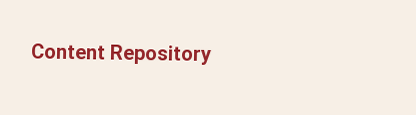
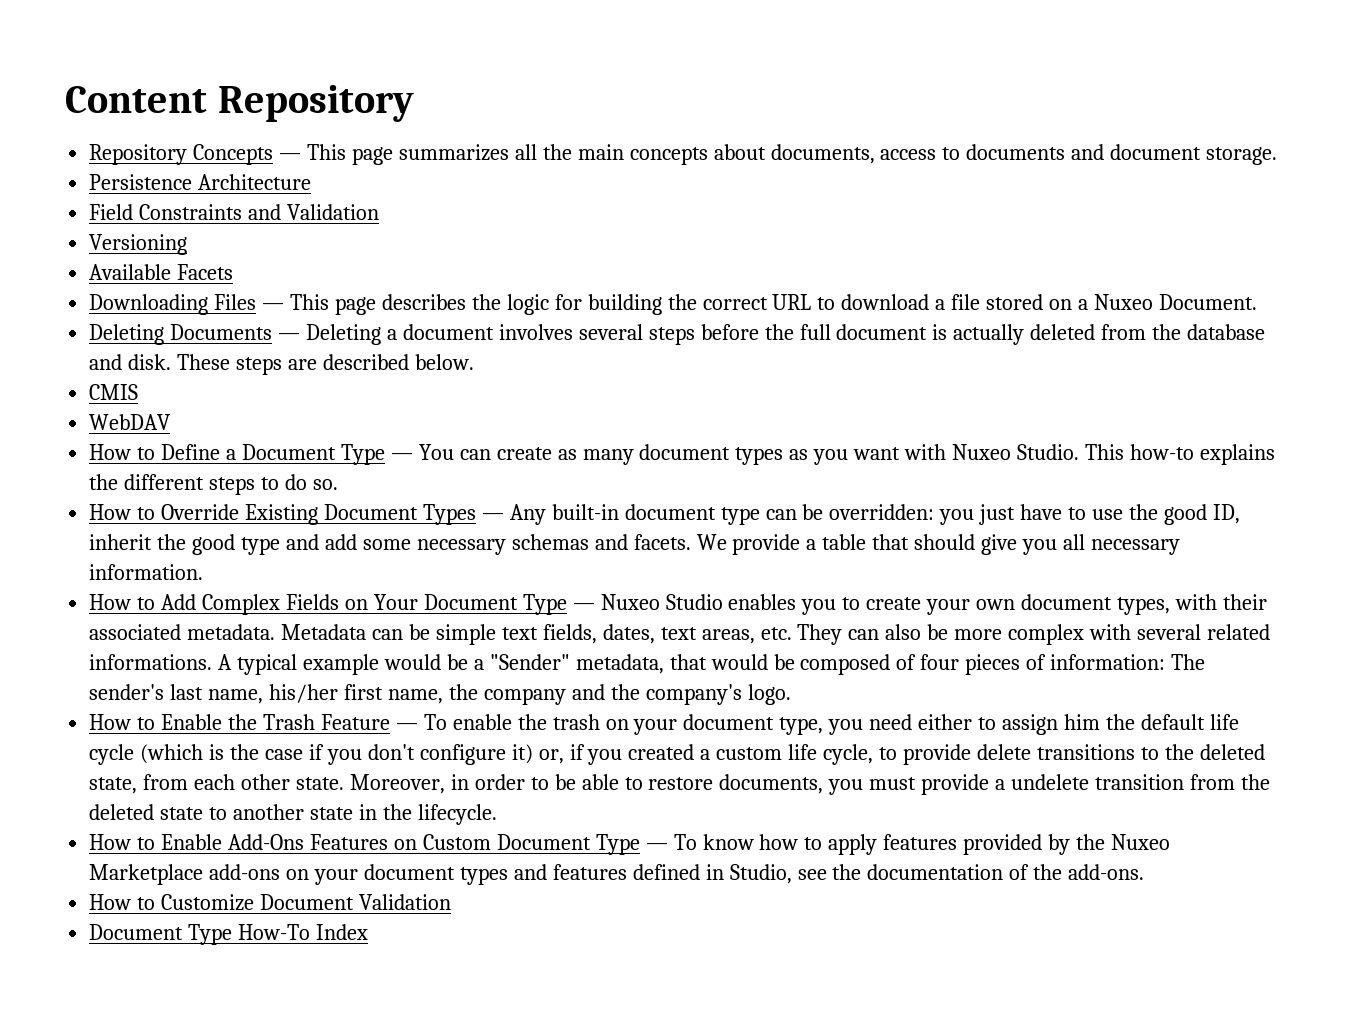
+ Repository Concepts — This page summarizes all the main concepts about documents, access to documents and document storage.
+ Persistence Architecture
+ Field Constraints and Validation
+ Versioning
+ Available Facets
+ Downloading Files — This page describes the logic for building the correct URL to download a file stored on a Nuxeo Document.
+ Deleting Documents — Deleting a document involves several steps before the full document is actually deleted from the database and disk. These steps are described below.
+ CMIS
+ WebDAV
+ How to Define a Document Type — You can create as many document types as you want with Nuxeo Studio. This how-to explains the different steps to do so.
+ How to Override Existing Document Types — Any built-in document type can be overridden: you just have to use the good ID, inherit the good type and add some necessary schemas and facets. We provide a table that should give you all necessary information.
+ How to Add Complex Fields on Your Document Type — Nuxeo Studio enables you to create your own document types, with their associated metadata. Metadata can be simple text fields, dates, text areas, etc. They can also be more complex with several related informations. A typical example would be a "Sender" metadata, that would be composed of four pieces of information: The sender's last name, his/her first name, the company and the company's logo.
+ How to Enable the Trash Feature — To enable the trash on your document type, you need either to assign him the default life cycle (which is the case if you don't configure it) or, if you created a custom life cycle, to provide delete transitions to the deleted state, from each other state. Moreover, in order to be able to restore documents, you must provide a undelete transition from the deleted state to another state in the lifecycle.
+ How to Enable Add-Ons Features on Custom Document Type — To know how to apply features provided by the Nuxeo Marketplace add-ons on your document types and features defined in Studio, see the documentation of the add-ons.
+ How to Customize Document Validation
+ Document Type How-To Index

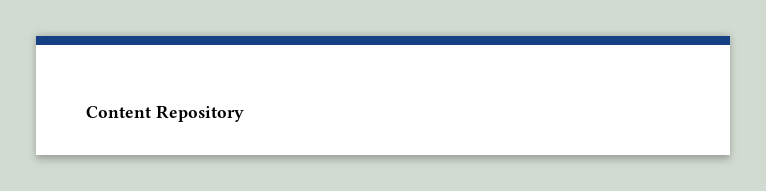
- Repository Concepts — This page summarizes all the main concepts about documents, access to documents and document storage.
- Persistence Architecture
- Field Constraints and Validation
- Versioning
- Available Facets
- Downloading Files — This page describes the logic for building the correct URL to download a file stored on a Nuxeo Document.
- Deleting Documents — Deleting a document involves several steps before the full document is actually deleted from the database and disk. These steps are described below.
- CMIS
- WebDAV
- How to Define a Document Type — You can create as many document types as you want with Nuxeo Studio. This how-to explains the different steps to do so.
- How to Override Existing Document Types — Any built-in document type can be overridden: you just have to use the good ID, inherit the good type and add some necessary schemas and facets. We provide a table that should give you all necessary information.
- How to Add Complex Fields on Your Document Type — Nuxeo Studio enables you to create your own document types, with their associated metadata. Metadata can be simple text fields, dates, text areas, etc. They can also be more complex with several related informations. A typical example would be a "Sender" metadata, that would be composed of four pieces of information: The sender's last name, his/her first name, the company and the company's logo.
- How to Enable the Trash Feature — To enable the trash on your document type, you need either to assign him the default life cycle (which is the case if you don't configure it) or, if you created a custom life cycle, to provide delete transitions to the deleted state, from each other state. Moreover, in order to be able to restore documents, you must provide a undelete transition from the deleted state to another state in the lifecycle.
- How to Enable Add-Ons Features on Custom Document Type — To know how to apply features provided by the Nuxeo Marketplace add-ons on your document types and features defined in Studio, see the documentation of the add-ons.
- How to Customize Document Validation
- Document Type How-To Index

